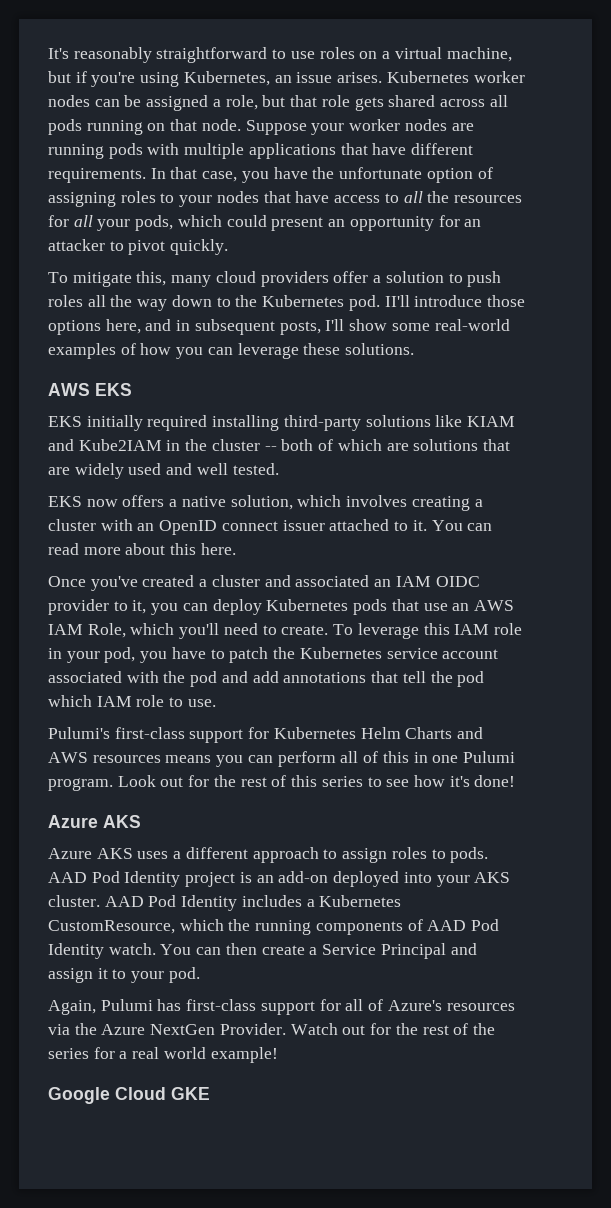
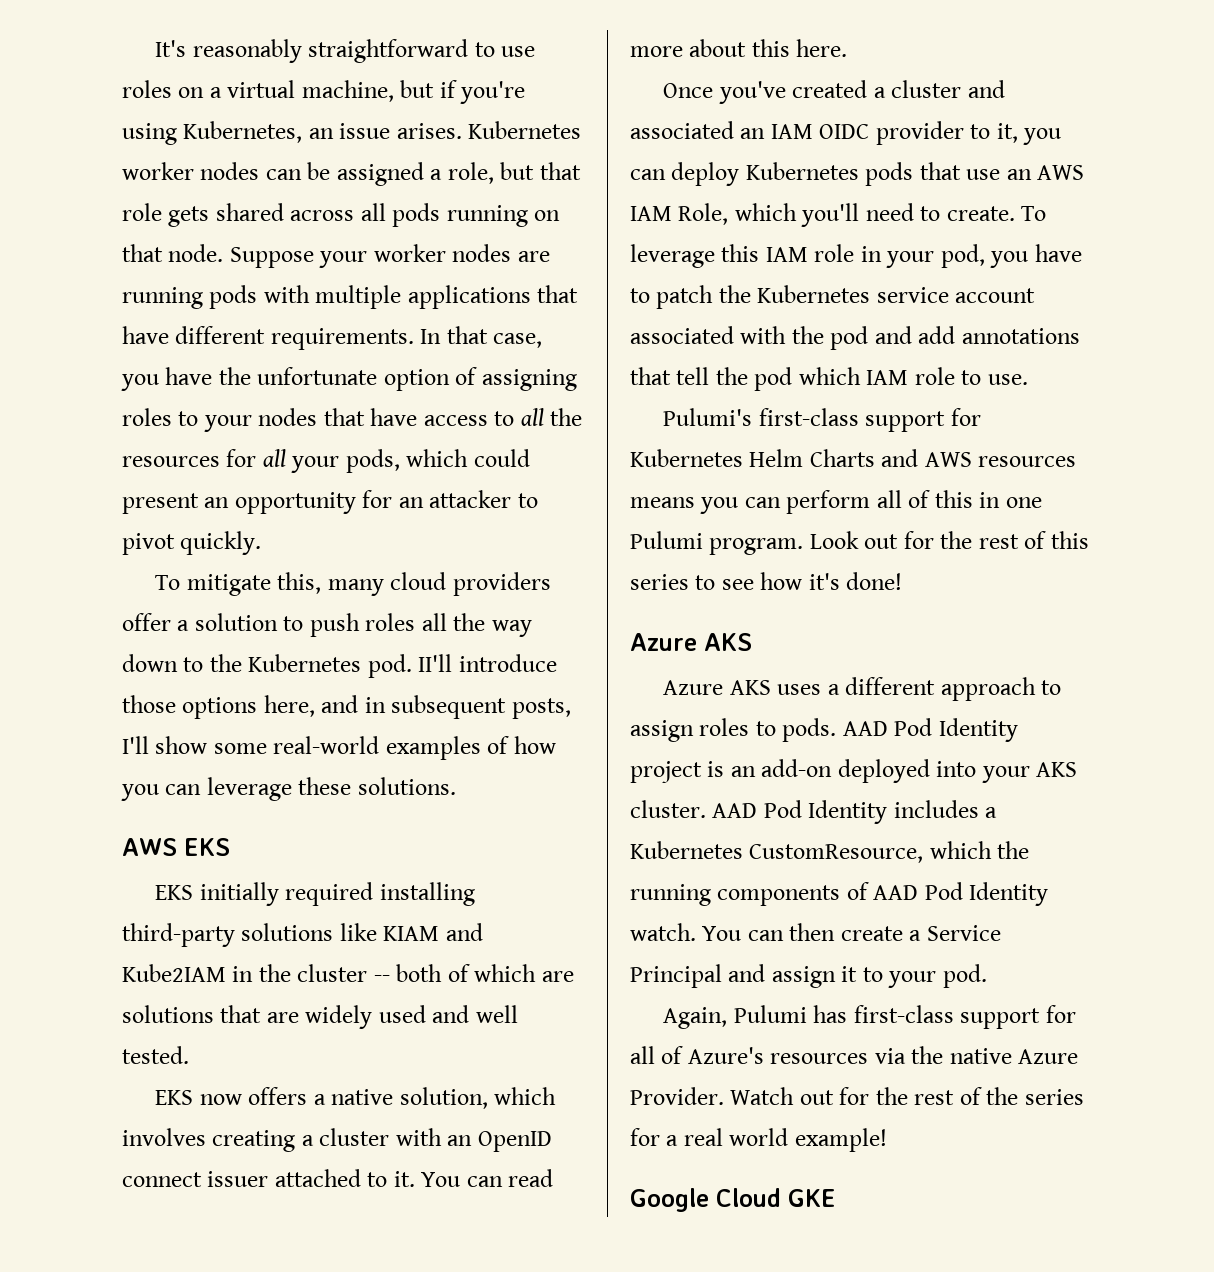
- Again, Pulumi has first-class support for all of Azure's resources via the Azure NextGen Provider.
+ Again, Pulumi has first-class support for all of Azure's resources via the native Azure Provider.

